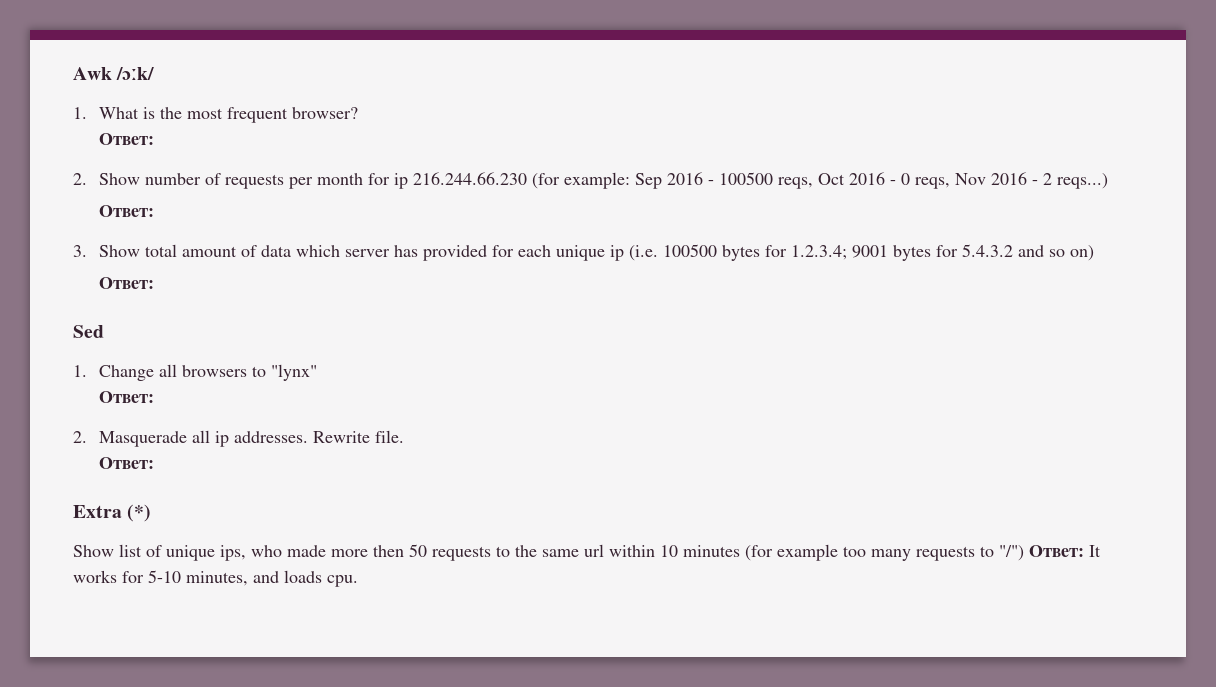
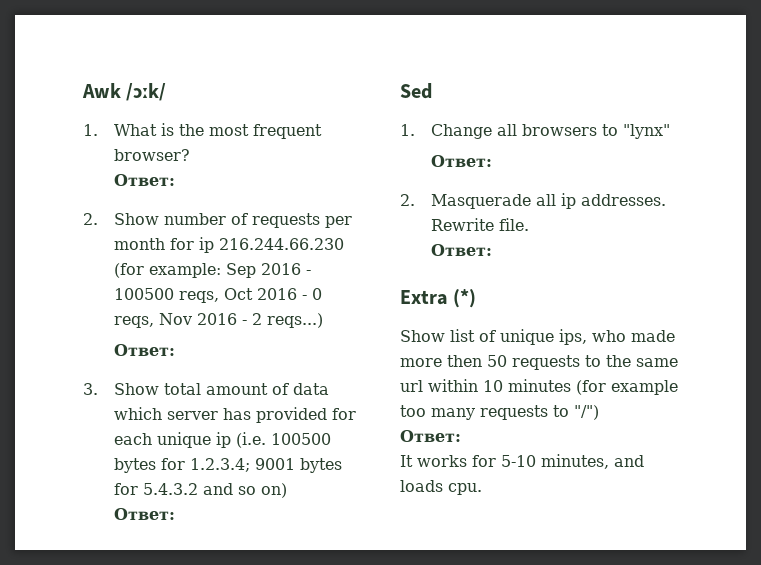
- Show list of unique ips, who made more then 50 requests to the same url within 10 minutes (for example too many requests to "/") Ответ: It works for 5-10 minutes, and loads cpu.
+ Show list of unique ips, who made more then 50 requests to the same url within 10 minutes (for example too many requests to "/")
+ Ответ:
+ It works for 5-10 minutes, and loads cpu.

